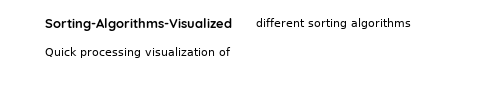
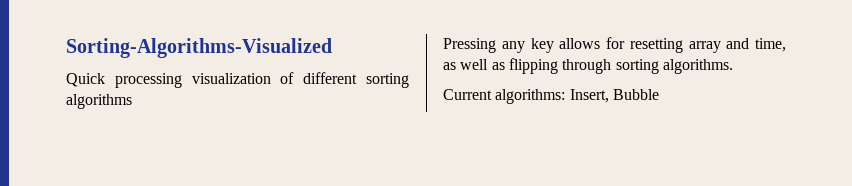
+ Pressing any key allows for resetting array and time, as well as flipping through sorting algorithms.
+ Current algorithms: Insert, Bubble

